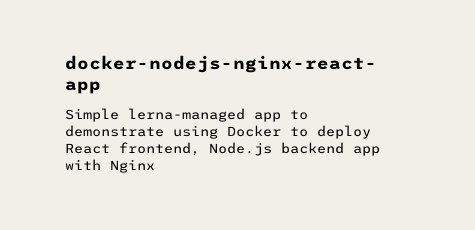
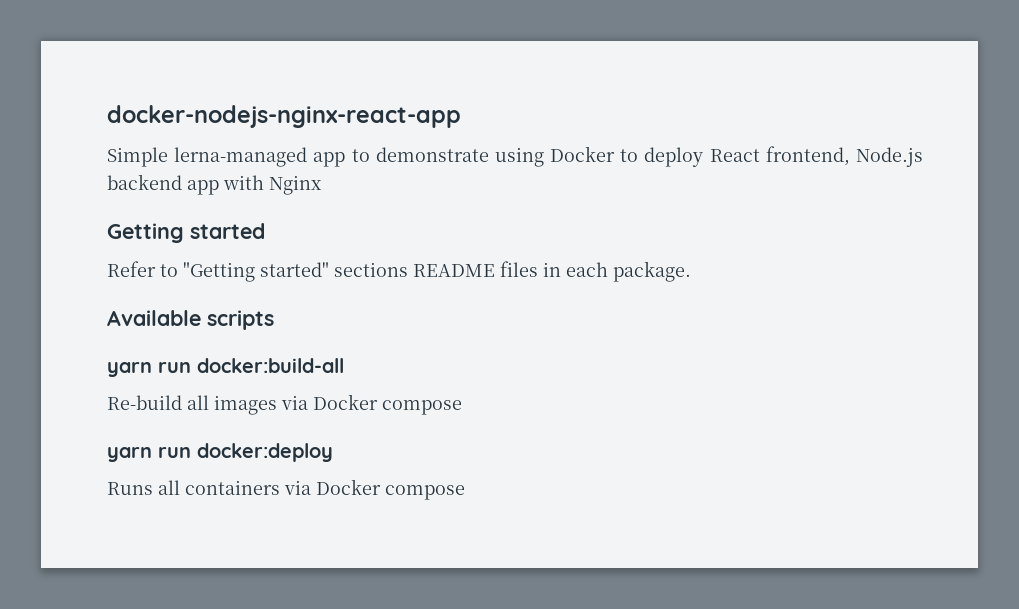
+ Getting started
+ Refer to "Getting started" sections README files in each package.
+ Available scripts
+ yarn run docker:build-all
+ Re-build all images via Docker compose
+ yarn run docker:deploy
+ Runs all containers via Docker compose

